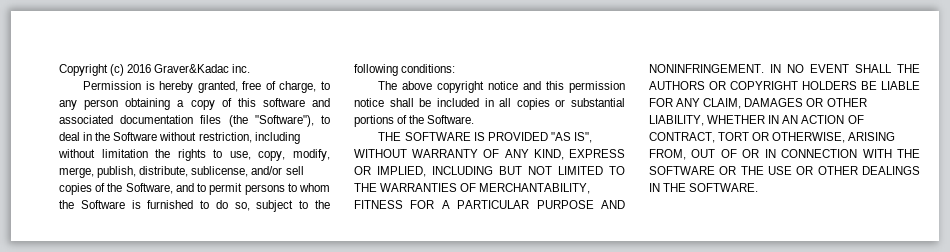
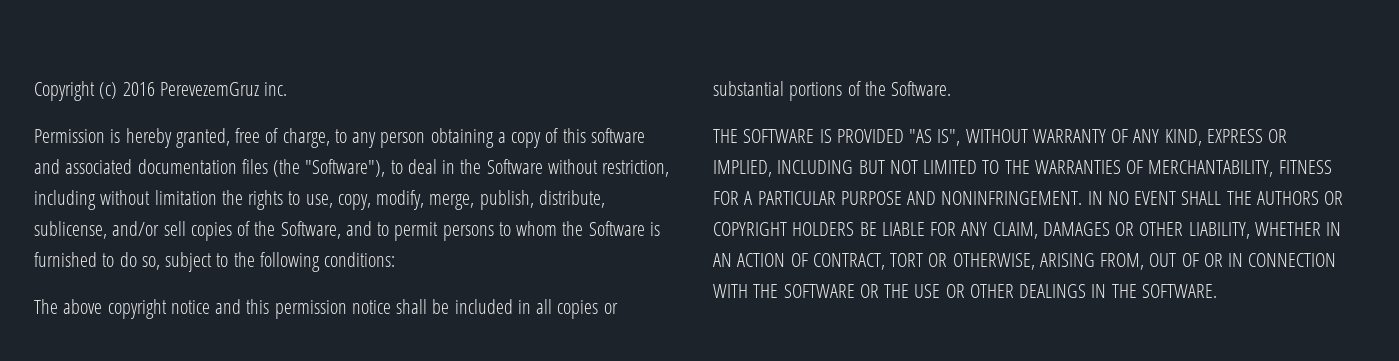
- Copyright (c) 2016 Graver&Kadac inc.
+ Copyright (c) 2016 PerevezemGruz inc.

